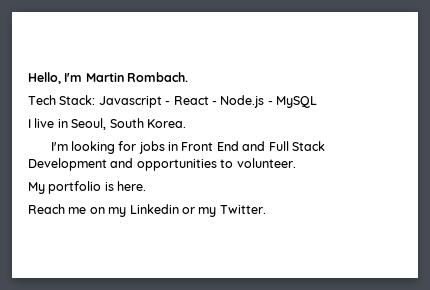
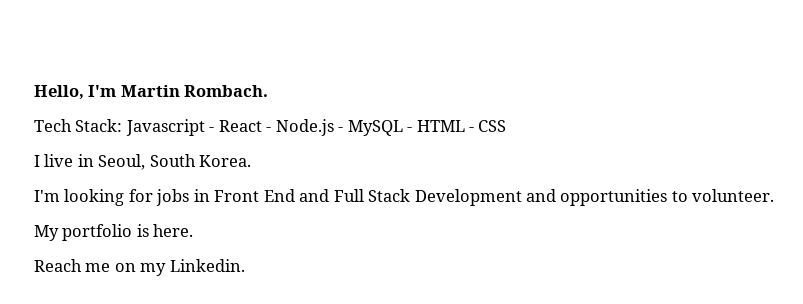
- Tech Stack: Javascript - React - Node.js - MySQL
+ Tech Stack: Javascript - React - Node.js - MySQL - HTML - CSS
- Reach me on my Linkedin or my Twitter.
+ Reach me on my Linkedin.

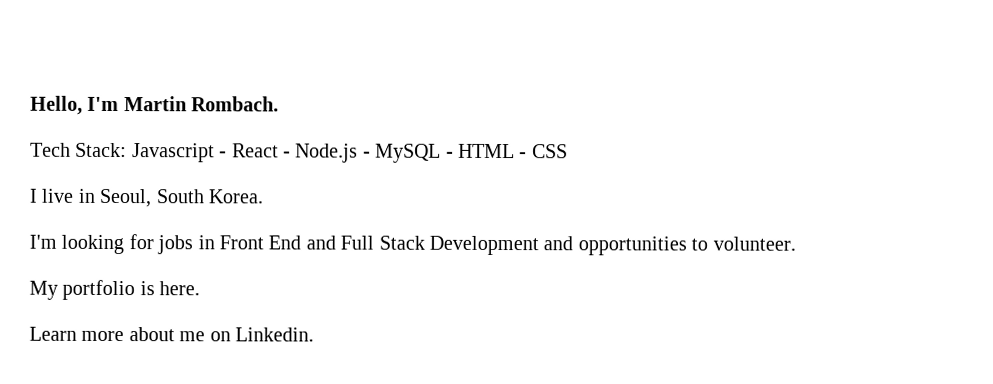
- Reach me on my Linkedin.
+ Learn more about me on Linkedin.

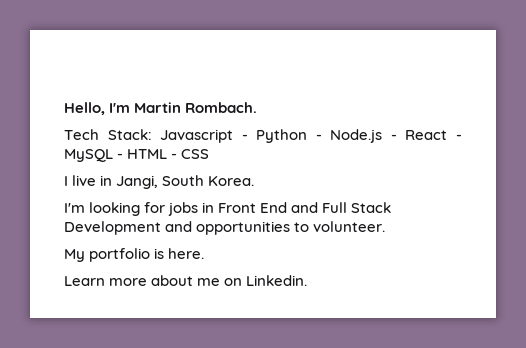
- Tech Stack: Javascript - React - Node.js - MySQL - HTML - CSS
+ Tech Stack: Javascript - Python - Node.js - React - MySQL - HTML - CSS
- I live in Seoul, South Korea.
+ I live in Jangi, South Korea.

